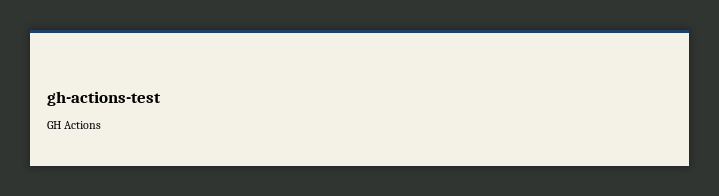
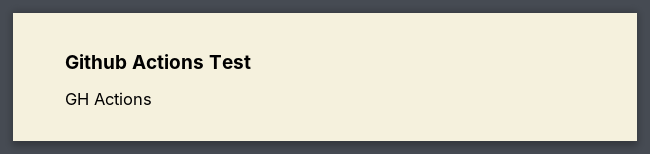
- gh-actions-test
+ Github Actions Test

